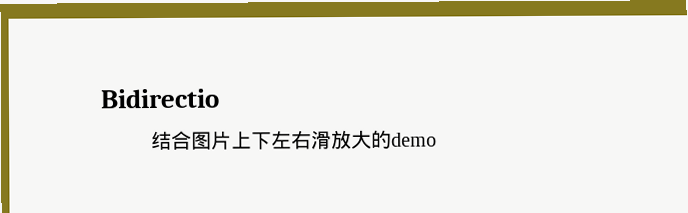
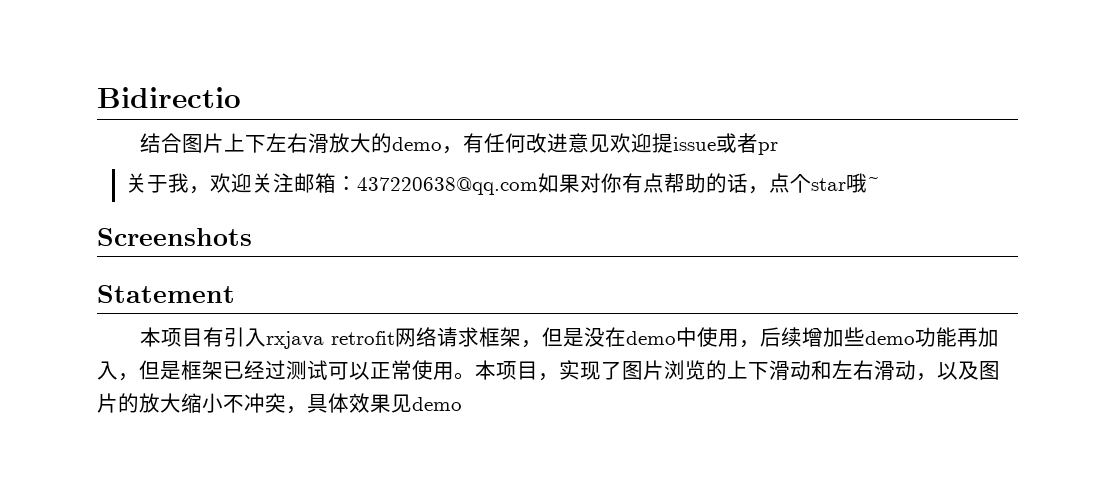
- 结合图片上下左右滑放大的demo
+ 结合图片上下左右滑放大的demo，有任何改进意见欢迎提issue或者pr
+ 关于我，欢迎关注邮箱：437220638@qq.com如果对你有点帮助的话，点个star哦~
+ Screenshots
+ Statement
+ 本项目有引入rxjava retrofit网络请求框架，但是没在demo中使用，后续增加些demo功能再加入，但是框架已经过测试可以正常使用。本项目，实现了图片浏览的上下滑动和左右滑动，以及图片的放大缩小不冲突，具体效果见demo

